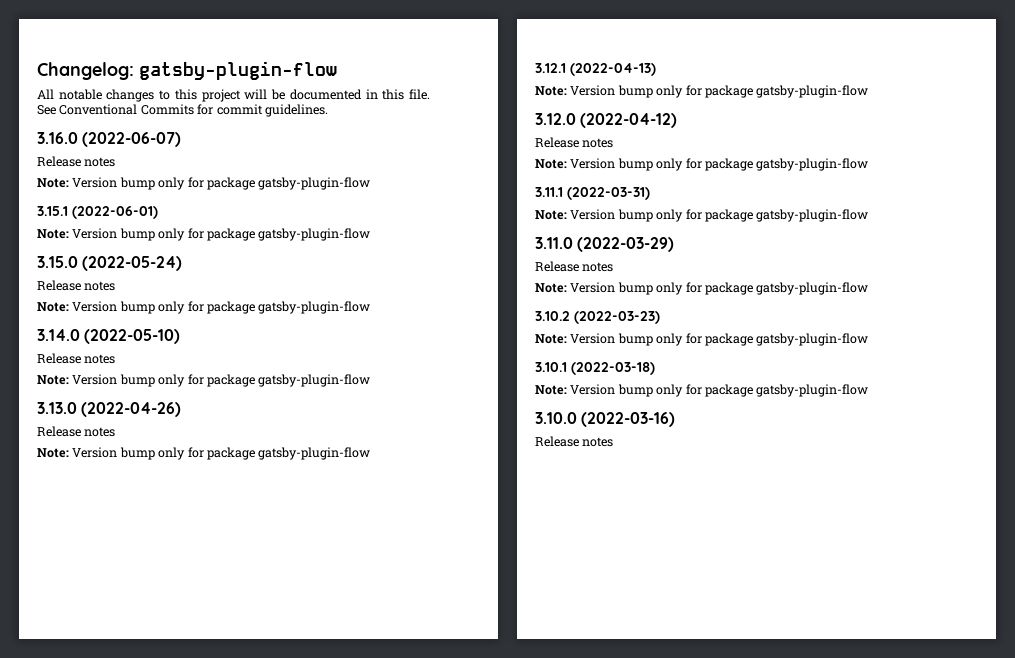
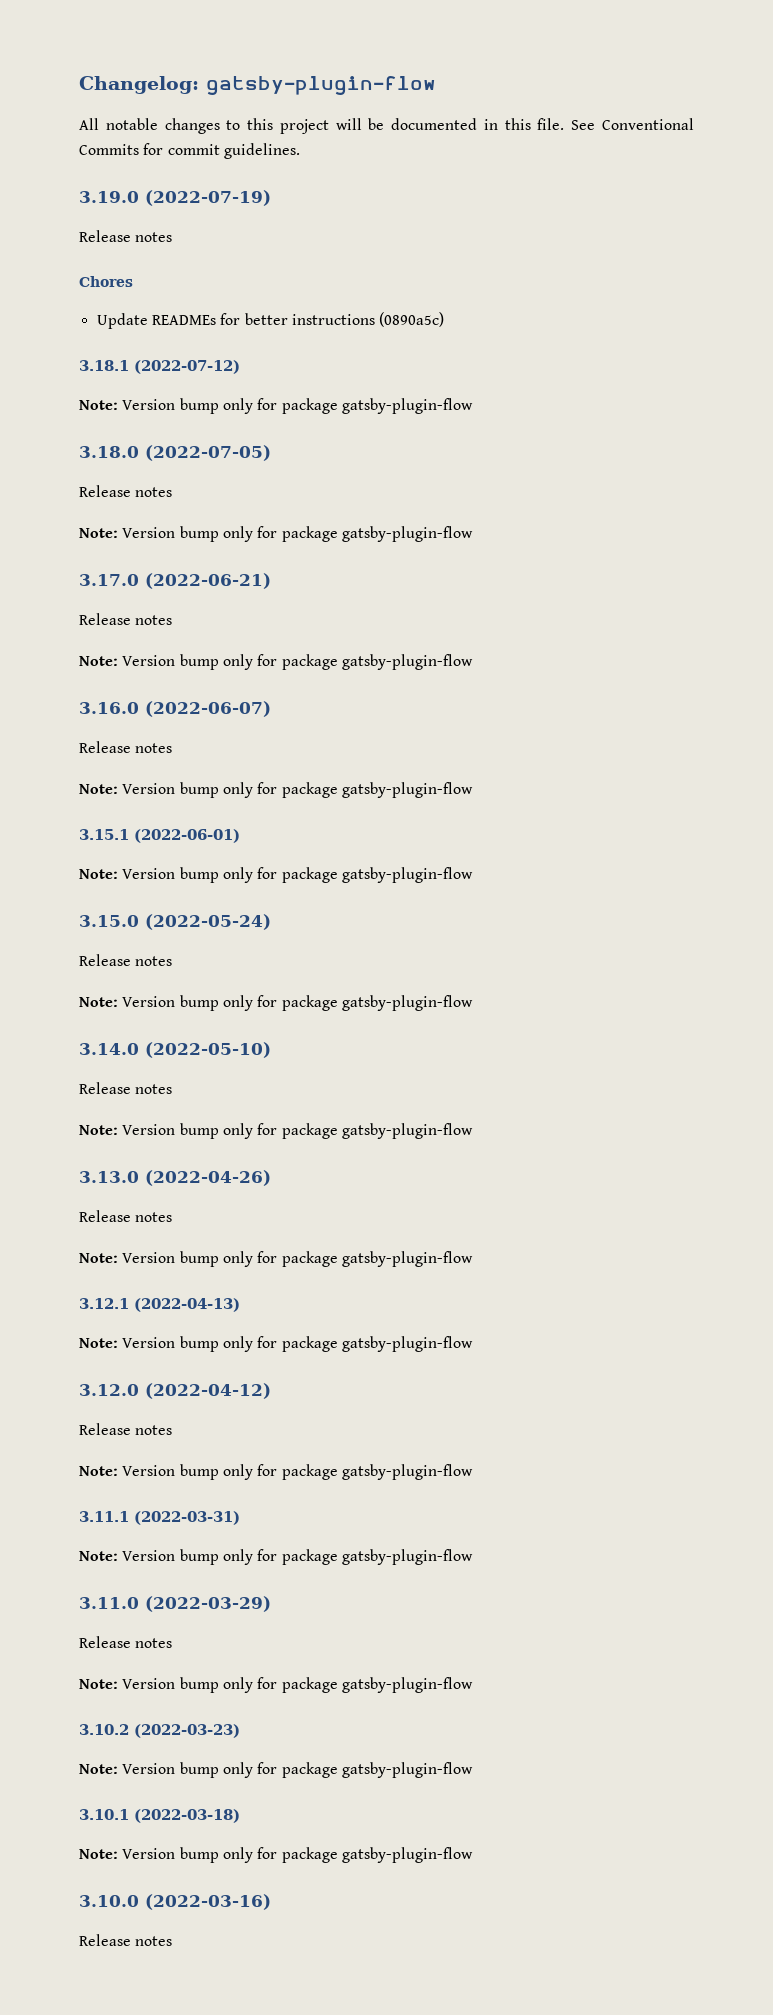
+ 3.19.0 (2022-07-19)
+ Release notes
+ Chores
+ Update READMEs for better instructions (0890a5c)
+ 3.18.1 (2022-07-12)
+ Note: Version bump only for package gatsby-plugin-flow
+ 3.18.0 (2022-07-05)
+ Release notes
+ Note: Version bump only for package gatsby-plugin-flow
+ 3.17.0 (2022-06-21)
+ Release notes
+ Note: Version bump only for package gatsby-plugin-flow

